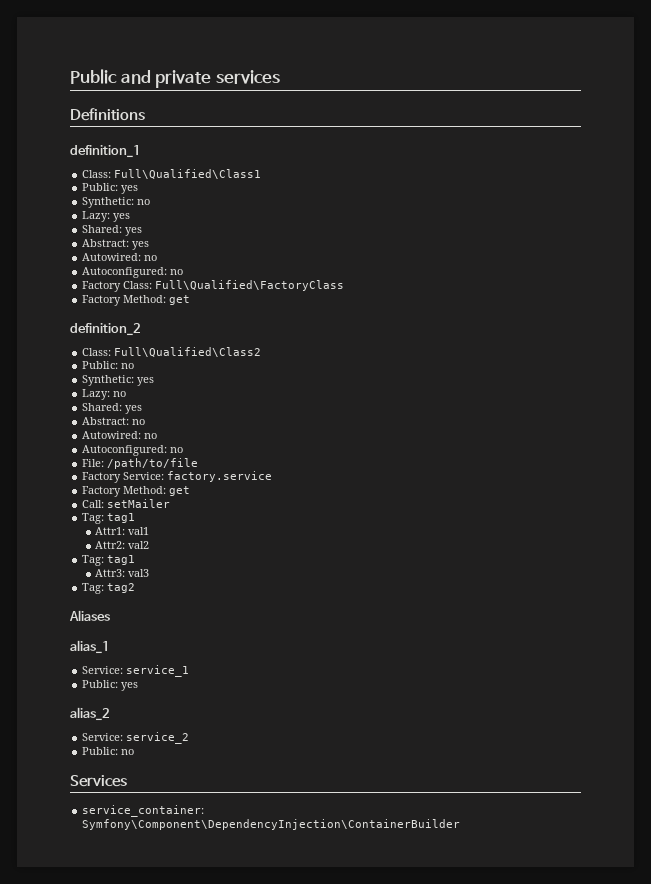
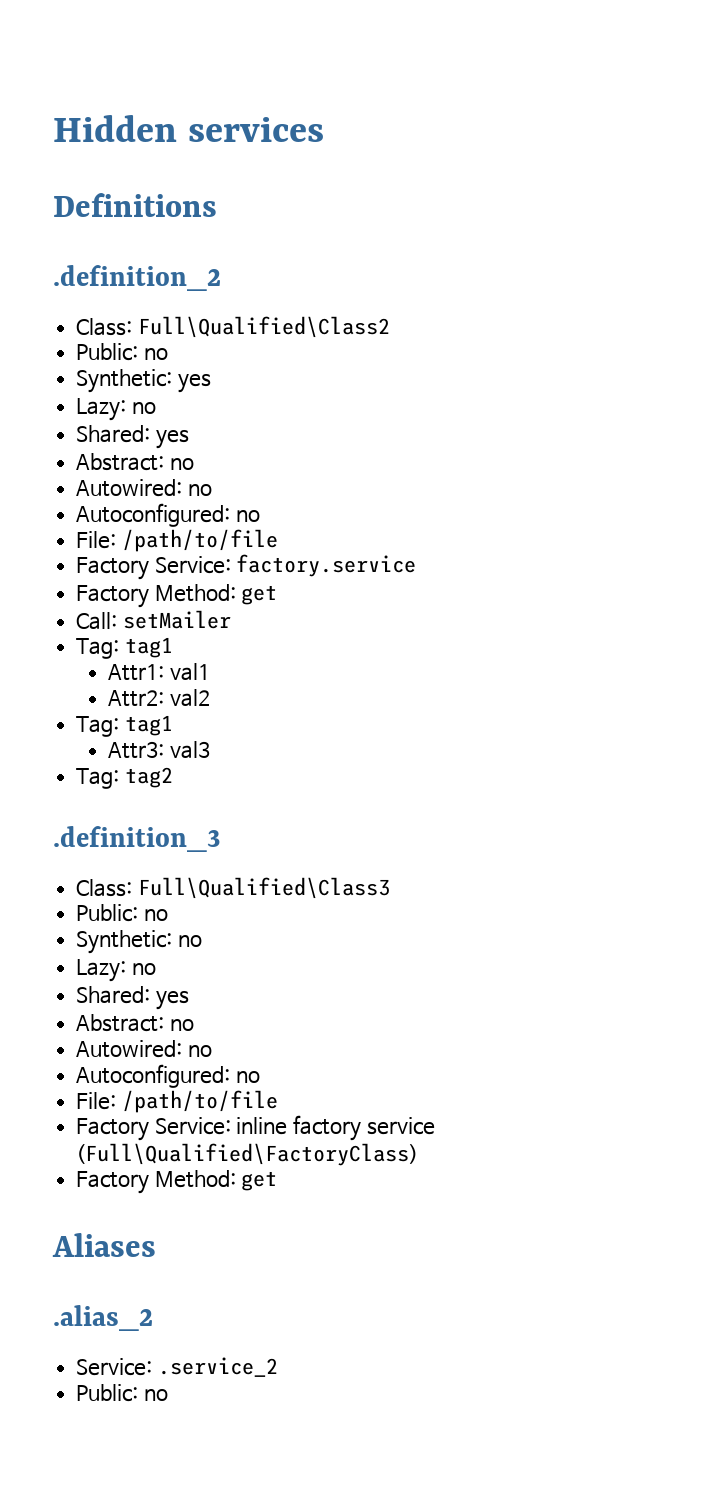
- Public and private services
+ Hidden services
- definition_1
- Class: Full\Qualified\Class1
- Public: yes
- Synthetic: no
- Lazy: yes
- Shared: yes
- Abstract: yes
- Autowired: no
- Autoconfigured: no
- Factory Class: Full\Qualified\FactoryClass
- Factory Method: get
- definition_2
+ .definition_2
+ .definition_3
+ Class: Full\Qualified\Class3
+ Public: no
+ Synthetic: no
+ Lazy: no
+ Shared: yes
+ Abstract: no
+ Autowired: no
+ Autoconfigured: no
+ File: /path/to/file
+ Factory Service: inline factory service (Full\Qualified\FactoryClass)
+ Factory Method: get
  Aliases
- alias_1
- Service: service_1
- Public: yes
- alias_2
- Service: service_2
+ .alias_2
+ Service: .service_2
  Public: no
- Services
- service_container: Symfony\Component\DependencyInjection\ContainerBuilder

